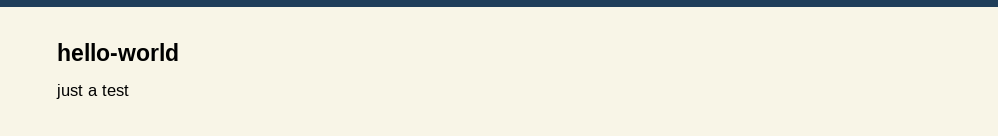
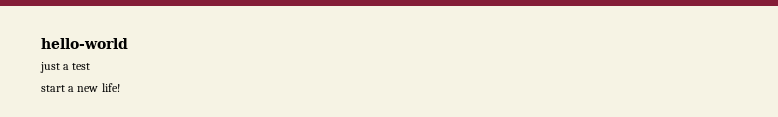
+ start a new life!

